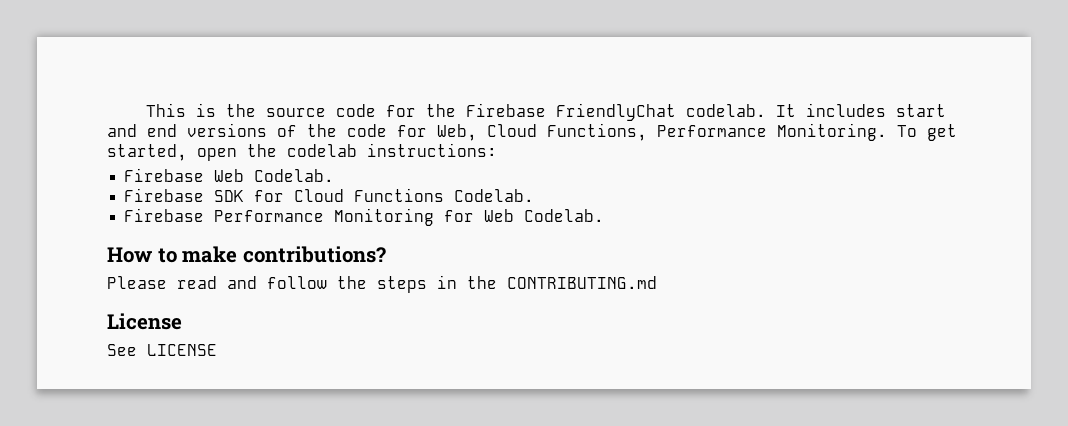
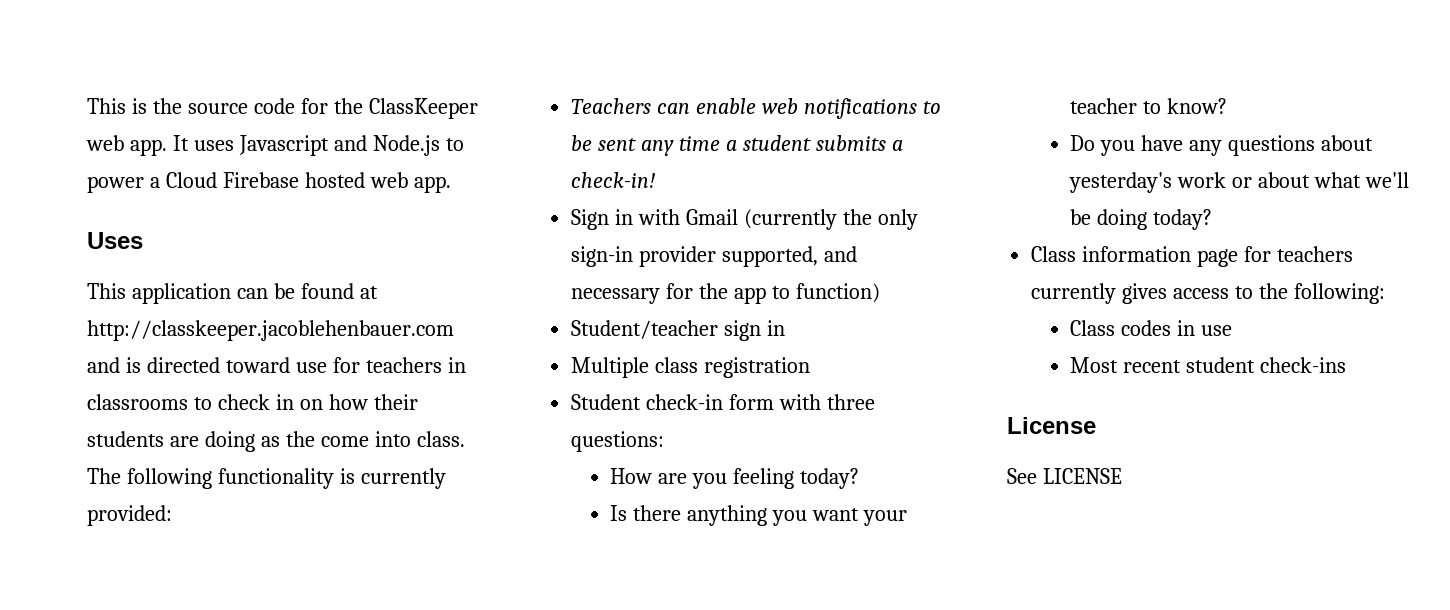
- This is the source code for the Firebase FriendlyChat codelab. It includes start and end versions of the code for Web, Cloud Functions, Performance Monitoring. To get started, open the codelab instructions:
- Firebase Web Codelab.
- Firebase SDK for Cloud Functions Codelab.
- Firebase Performance Monitoring for Web Codelab.
- How to make contributions?
- Please read and follow the steps in the CONTRIBUTING.md
+ This is the source code for the ClassKeeper web app. It uses Javascript and Node.js to power a Cloud Firebase hosted web app.
+ Uses
+ This application can be found at http://classkeeper.jacoblehenbauer.com and is directed toward use for teachers in classrooms to check in on how their students are doing as the come into class. The following functionality is currently provided:
+ Teachers can enable web notifications to be sent any time a student submits a check-in!
+ Sign in with Gmail (currently the only sign-in provider supported, and necessary for the app to function)
+ Student/teacher sign in
+ Multiple class registration
+ Student check-in form with three questions:
+ How are you feeling today?
+ Is there anything you want your teacher to know?
+ Do you have any questions about yesterday's work or about what we'll be doing today?
+ Class information page for teachers currently gives access to the following:
+ Class codes in use
+ Most recent student check-ins

